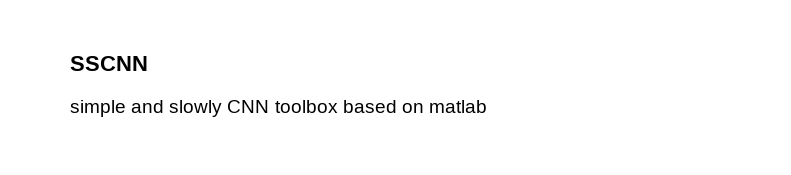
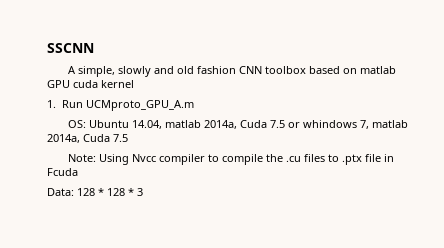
- simple and slowly CNN toolbox based on matlab
+ A simple, slowly and old fashion CNN toolbox based on matlab GPU cuda kernel
+ 1. Run UCMproto_GPU_A.m
+ OS: Ubuntu 14.04, matlab 2014a, Cuda 7.5 or whindows 7, matlab 2014a, Cuda 7.5
+ Note: Using Nvcc compiler to compile the .cu files to .ptx file in Fcuda
+ Data: 128 * 128 * 3

